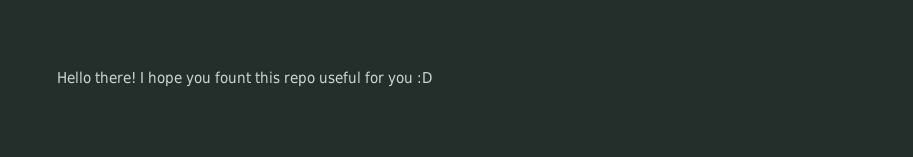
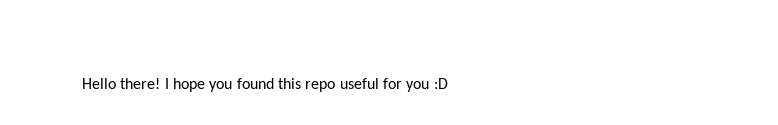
- I hope you fount this repo useful for you :D
+ I hope you found this repo useful for you :D

